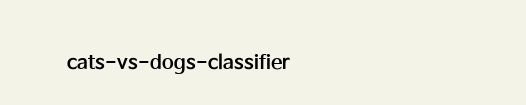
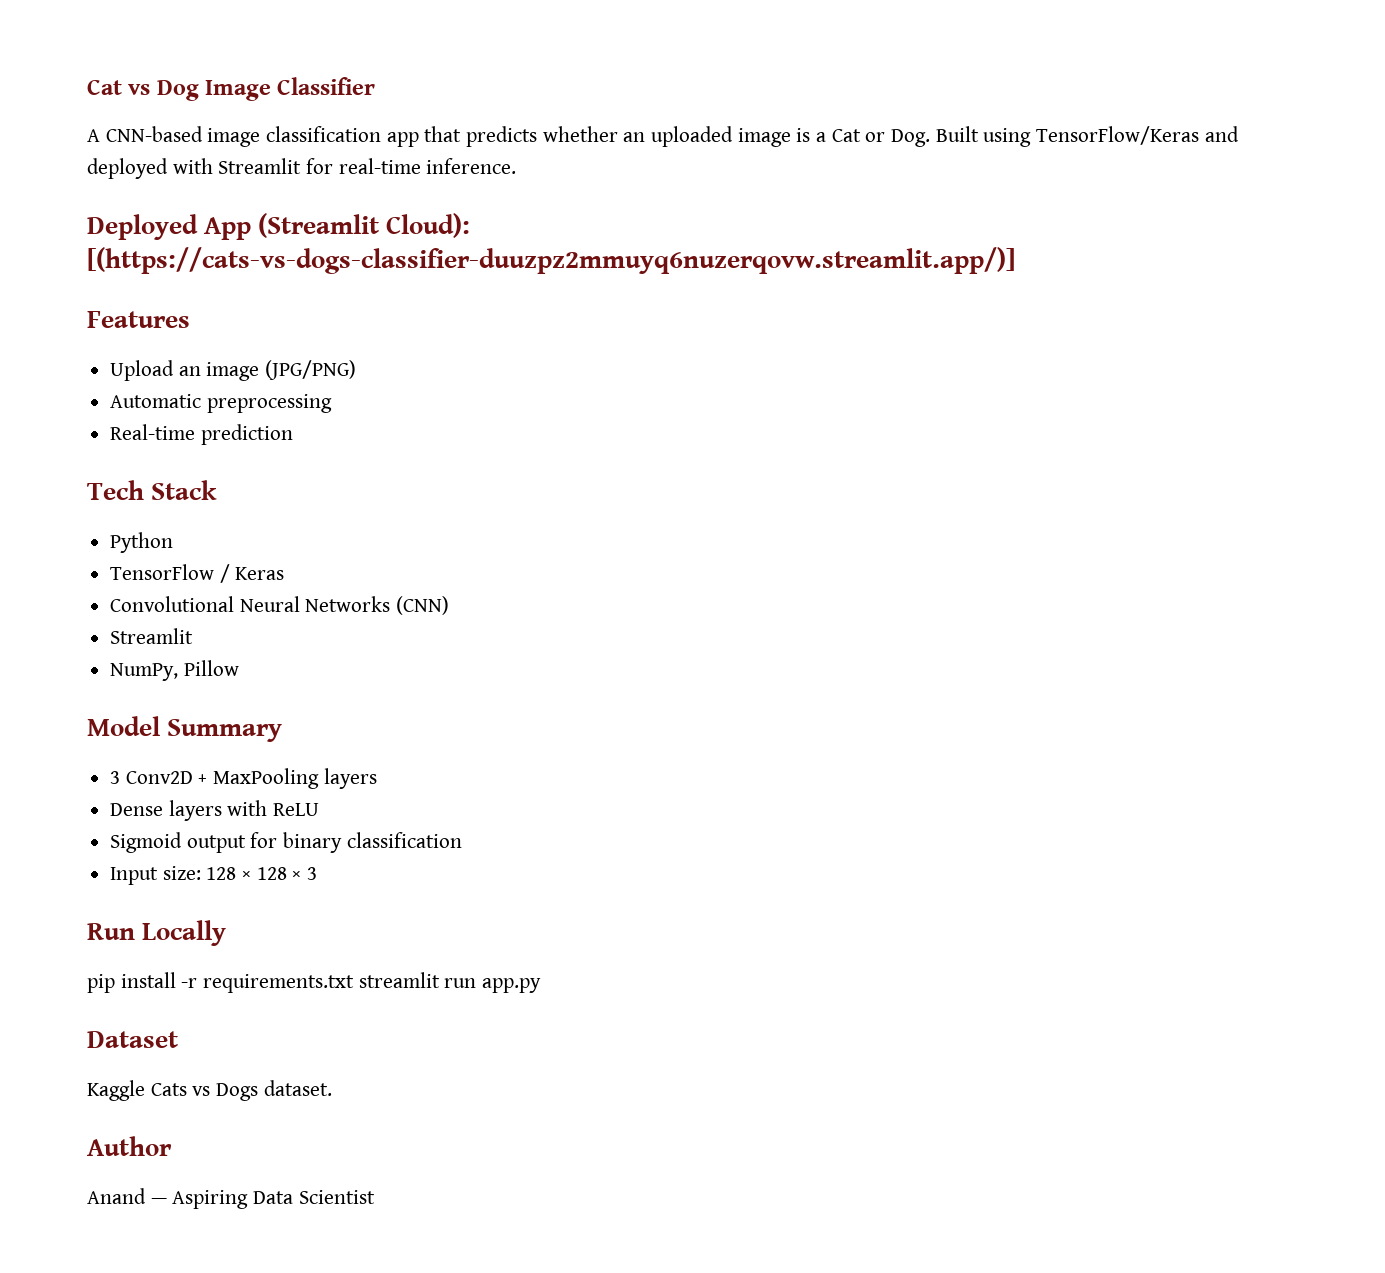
- cats-vs-dogs-classifier
+ Cat vs Dog Image Classifier
+ A CNN-based image classification app that predicts whether an uploaded image is a Cat or Dog. Built using TensorFlow/Keras and deployed with Streamlit for real-time inference.
+ Deployed App (Streamlit Cloud): [(https://cats-vs-dogs-classifier-duuzpz2mmuyq6nuzerqovw.streamlit.app/)]
+ Features
+ Upload an image (JPG/PNG)
+ Automatic preprocessing
+ Real-time prediction
+ Tech Stack
+ Python
+ TensorFlow / Keras
+ Convolutional Neural Networks (CNN)
+ Streamlit
+ NumPy, Pillow
+ Model Summary
+ 3 Conv2D + MaxPooling layers
+ Dense layers with ReLU
+ Sigmoid output for binary classification
+ Input size: 128 × 128 × 3
+ Run Locally
+ pip install -r requirements.txt streamlit run app.py
+ Dataset
+ Kaggle Cats vs Dogs dataset.
+ Author
+ Anand — Aspiring Data Scientist

